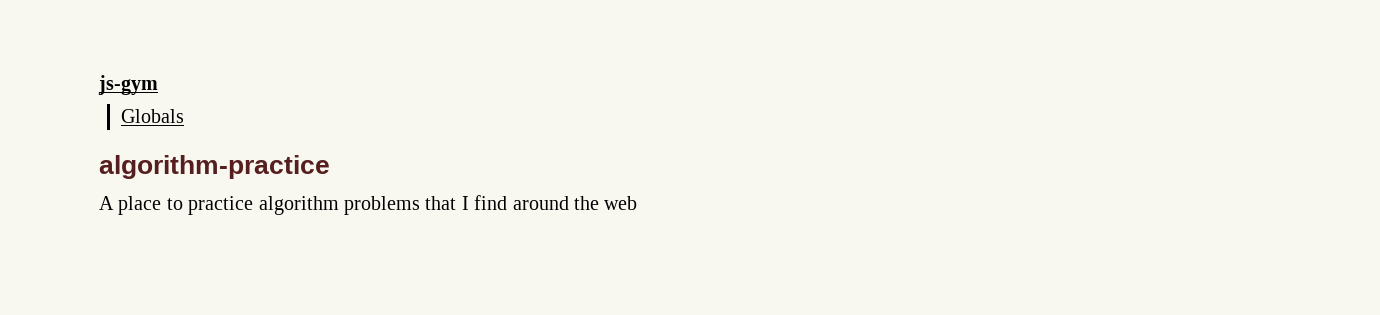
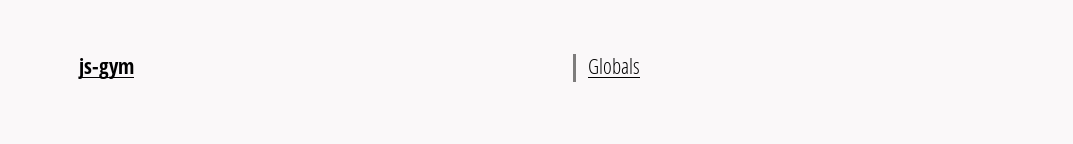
- algorithm-practice
- A place to practice algorithm problems that I find around the web

